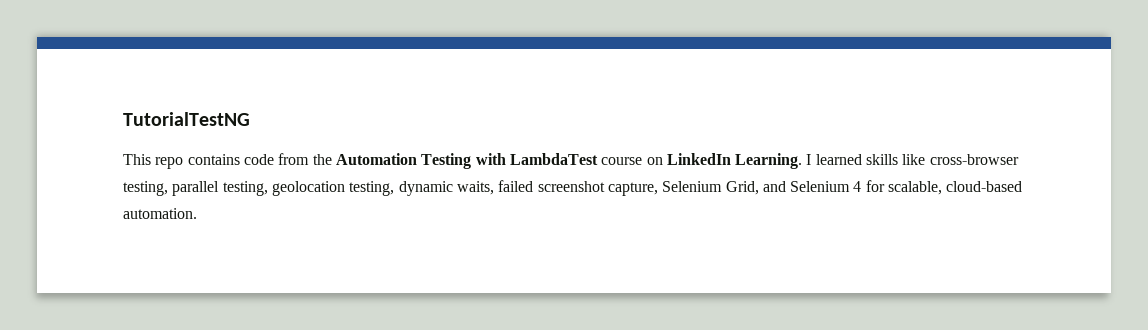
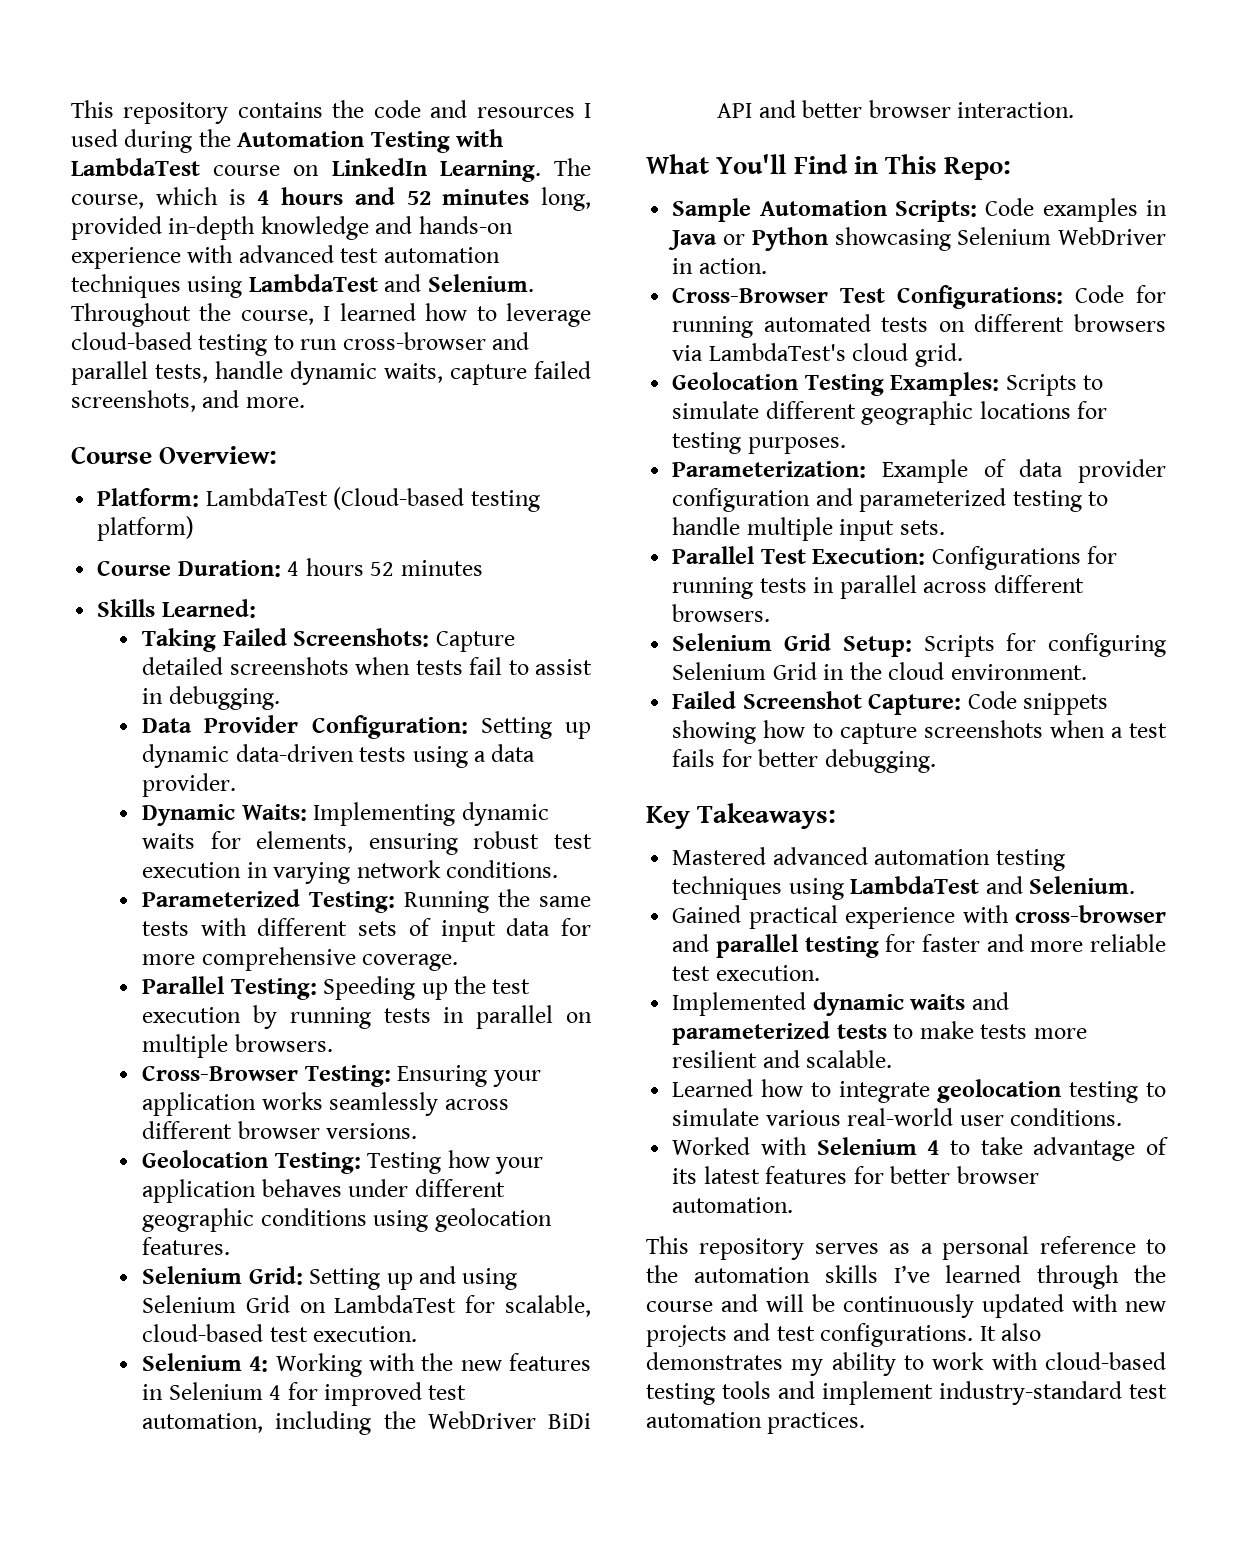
- TutorialTestNG
- This repo contains code from the Automation Testing with LambdaTest course on LinkedIn Learning.
+ This repository contains the code and resources I used during the Automation Testing with LambdaTest course on LinkedIn Learning.
- I learned skills like cross-browser testing, parallel testing, geolocation testing, dynamic waits, failed screenshot capture, Selenium Grid, and Selenium 4 for scalable, cloud-based automation.
+ The course, which is 4 hours and 52 minutes long, provided in-depth knowledge and hands-on experience with advanced test automation techniques using LambdaTest and Selenium. Throughout the course, I learned how to leverage cloud-based testing to run cross-browser and parallel tests, handle dynamic waits, capture failed screenshots, and more.
+ Course Overview:
+ Platform: LambdaTest (Cloud-based testing platform)
+ Course Duration: 4 hours 52 minutes
+ Skills Learned:
+ Taking Failed Screenshots: Capture detailed screenshots when tests fail to assist in debugging.
+ Data Provider Configuration: Setting up dynamic data-driven tests using a data provider.
+ Dynamic Waits: Implementing dynamic waits for elements, ensuring robust test execution in varying network conditions.
+ Parameterized Testing: Running the same tests with different sets of input data for more comprehensive coverage.
+ Parallel Testing: Speeding up the test execution by running tests in parallel on multiple browsers.
+ Cross-Browser Testing: Ensuring your application works seamlessly across different browser versions.
+ Geolocation Testing: Testing how your application behaves under different geographic conditions using geolocation features.
+ Selenium Grid: Setting up and using Selenium Grid on LambdaTest for scalable, cloud-based test execution.
+ Selenium 4: Working with the new features in Selenium 4 for improved test automation, including the WebDriver BiDi API and better browser interaction.
+ What You'll Find in This Repo:
+ Sample Automation Scripts: Code examples in Java or Python showcasing Selenium WebDriver in action.
+ Cross-Browser Test Configurations: Code for running automated tests on different browsers via LambdaTest's cloud grid.
+ Geolocation Testing Examples: Scripts to simulate different geographic locations for testing purposes.
+ Parameterization: Example of data provider configuration and parameterized testing to handle multiple input sets.
+ Parallel Test Execution: Configurations for running tests in parallel across different browsers.
+ Selenium Grid Setup: Scripts for configuring Selenium Grid in the cloud environment.
+ Failed Screenshot Capture: Code snippets showing how to capture screenshots when a test fails for better debugging.
+ Key Takeaways:
+ Mastered advanced automation testing techniques using LambdaTest and Selenium.
+ Gained practical experience with cross-browser and parallel testing for faster and more reliable test execution.
+ Implemented dynamic waits and parameterized tests to make tests more resilient and scalable.
+ Learned how to integrate geolocation testing to simulate various real-world user conditions.
+ Worked with Selenium 4 to take advantage of its latest features for better browser automation.
+ This repository serves as a personal reference to the automation skills I’ve learned through the course and will be continuously updated with new projects and test configurations. It also demonstrates my ability to work with cloud-based testing tools and implement industry-standard test automation practices.

